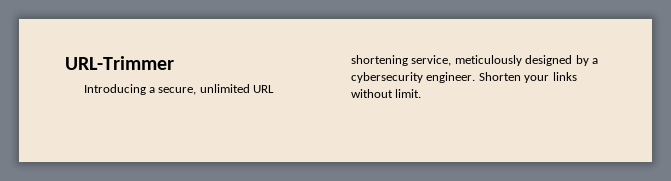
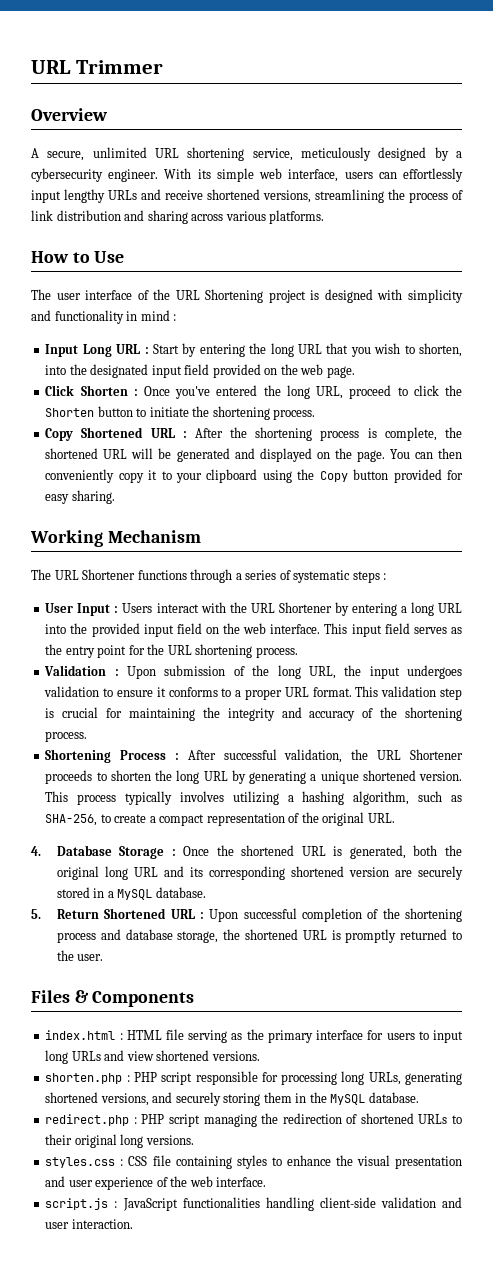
- URL-Trimmer
- Introducing a secure, unlimited URL shortening service, meticulously designed by a cybersecurity engineer.
+ URL Trimmer
+ Overview
+ A secure, unlimited URL shortening service, meticulously designed by a cybersecurity engineer.
- Shorten your links without limit.
+ With its simple web interface, users can effortlessly input lengthy URLs and receive shortened versions, streamlining the process of link distribution and sharing across various platforms.
+ How to Use
+ The user interface of the URL Shortening project is designed with simplicity and functionality in mind :
+ Input Long URL : Start by entering the long URL that you wish to shorten, into the designated input field provided on the web page.
+ Click Shorten : Once you've entered the long URL, proceed to click the Shorten button to initiate the shortening process.
+ Copy Shortened URL : After the shortening process is complete, the shortened URL will be generated and displayed on the page. You can then conveniently copy it to your clipboard using the Copy button provided for easy sharing.
+ Working Mechanism
+ The URL Shortener functions through a series of systematic steps :
+ User Input : Users interact with the URL Shortener by entering a long URL into the provided input field on the web interface. This input field serves as the entry point for the URL shortening process.
+ Validation : Upon submission of the long URL, the input undergoes validation to ensure it conforms to a proper URL format. This validation step is crucial for maintaining the integrity and accuracy of the shortening process.
+ Shortening Process : After successful validation, the URL Shortener proceeds to shorten the long URL by generating a unique shortened version. This process typically involves utilizing a hashing algorithm, such as SHA-256, to create a compact representation of the original URL.
+ 4. Database Storage : Once the shortened URL is generated, both the original long URL and its corresponding shortened version are securely stored in a MySQL database.
+ 5. Return Shortened URL : Upon successful completion of the shortening process and database storage, the shortened URL is promptly returned to the user.
+ Files & Components
+ index.html : HTML file serving as the primary interface for users to input long URLs and view shortened versions.
+ shorten.php : PHP script responsible for processing long URLs, generating shortened versions, and securely storing them in the MySQL database.
+ redirect.php : PHP script managing the redirection of shortened URLs to their original long versions.
+ styles.css : CSS file containing styles to enhance the visual presentation and user experience of the web interface.
+ script.js : JavaScript functionalities handling client-side validation and user interaction.

